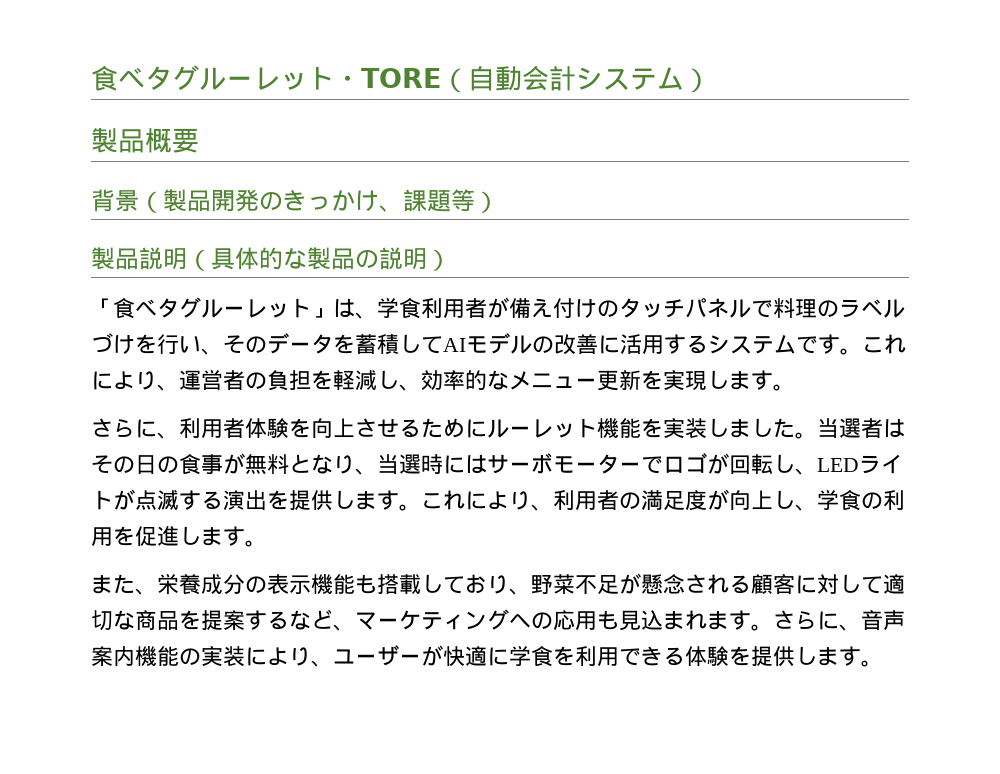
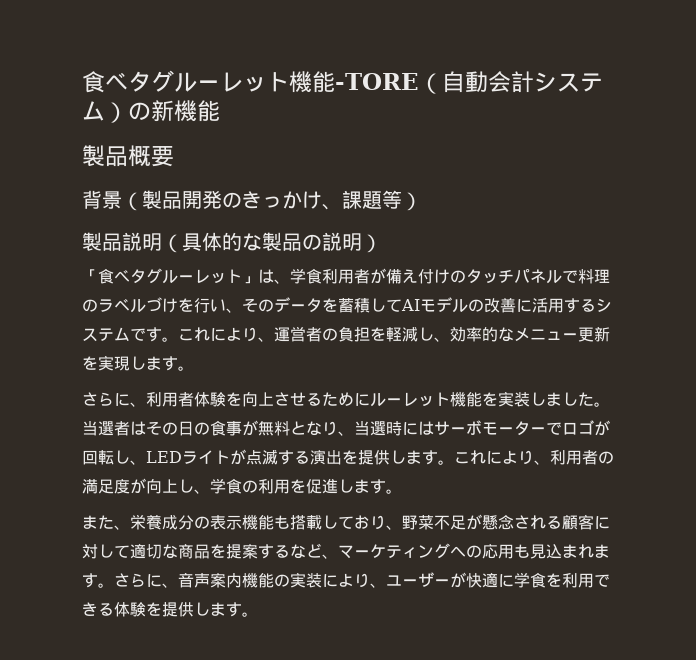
- 食べタグルーレット・TORE（自動会計システム）
+ 食べタグルーレット機能-TORE（自動会計システム）の新機能

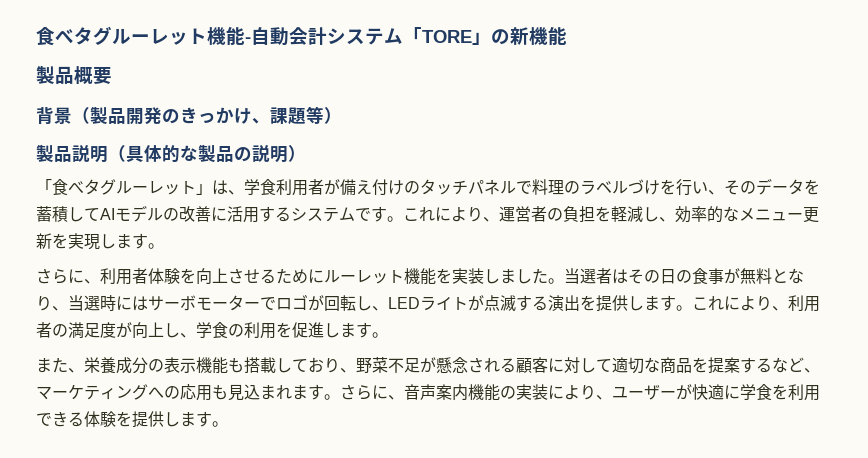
- 食べタグルーレット機能-TORE（自動会計システム）の新機能
+ 食べタグルーレット機能-自動会計システム「TORE」の新機能

